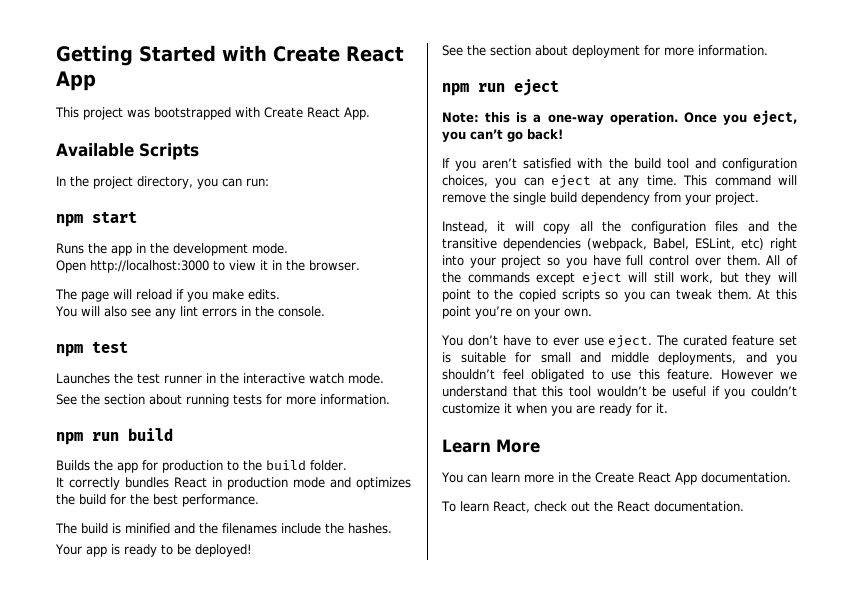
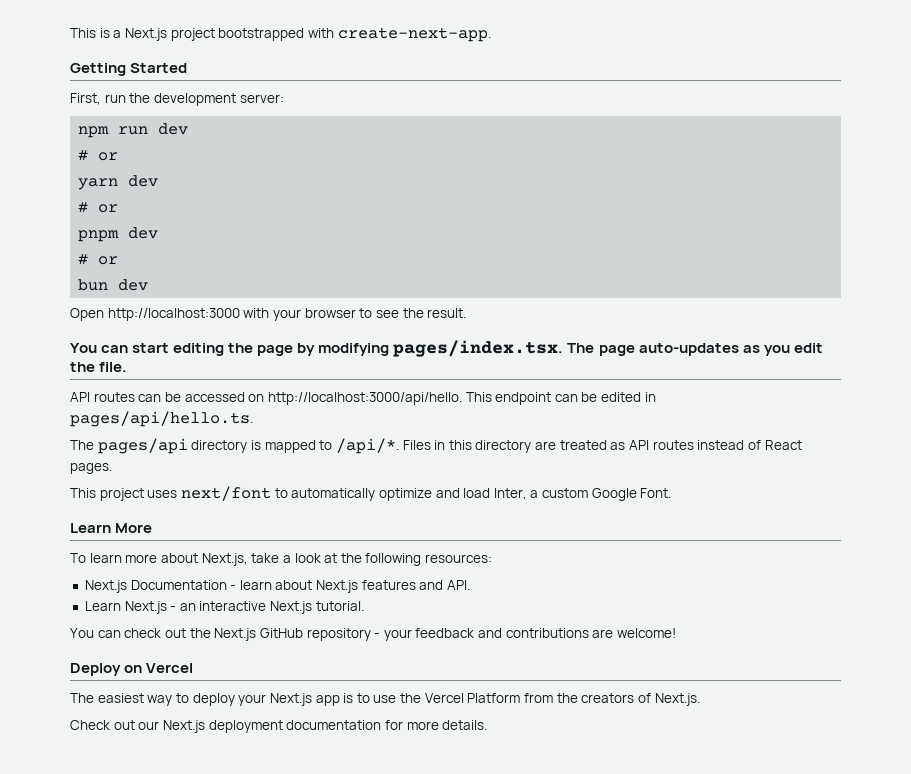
- Getting Started with Create React App
- This project was bootstrapped with Create React App.
- Available Scripts
- In the project directory, you can run:
- npm start
- Runs the app in the development mode.
- Open http://localhost:3000 to view it in the browser.
- The page will reload if you make edits.
- You will also see any lint errors in the console.
- npm test
- Launches the test runner in the interactive watch mode.
- See the section about running tests for more information.
- npm run build
- Builds the app for production to the build folder.
- It correctly bundles React in production mode and optimizes the build for the best performance.
- The build is minified and the filenames include the hashes.
- Your app is ready to be deployed!
- See the section about deployment for more information.
- npm run eject
- Note: this is a one-way operation. Once you eject, you can’t go back!
- If you aren’t satisfied with the build tool and configuration choices, you can eject at any time. This command will remove the single build dependency from your project.
- Instead, it will copy all the configuration files and the transitive dependencies (webpack, Babel, ESLint, etc) right into your project so you have full control over them. All of the commands except eject will still work, but they will point to the copied scripts so you can tweak them. At this point you’re on your own.
- You don’t have to ever use eject. The curated feature set is suitable for small and middle deployments, and you shouldn’t feel obligated to use this feature. However we understand that this tool wouldn’t be useful if you couldn’t customize it when you are ready for it.
+ This is a Next.js project bootstrapped with create-next-app.
+ Getting Started
+ First, run the development server:
+ npm run dev
+ # or
+ yarn dev
+ # or
+ pnpm dev
+ # or
+ bun dev
+ Open http://localhost:3000 with your browser to see the result.
+ You can start editing the page by modifying pages/index.tsx. The page auto-updates as you edit the file.
+ API routes can be accessed on http://localhost:3000/api/hello. This endpoint can be edited in pages/api/hello.ts.
+ The pages/api directory is mapped to /api/*. Files in this directory are treated as API routes instead of React pages.
+ This project uses next/font to automatically optimize and load Inter, a custom Google Font.
  Learn More
- You can learn more in the Create React App documentation.
- To learn React, check out the React documentation.
+ To learn more about Next.js, take a look at the following resources:
+ Next.js Documentation - learn about Next.js features and API.
+ Learn Next.js - an interactive Next.js tutorial.
+ You can check out the Next.js GitHub repository - your feedback and contributions are welcome!
+ Deploy on Vercel
+ The easiest way to deploy your Next.js app is to use the Vercel Platform from the creators of Next.js.
+ Check out our Next.js deployment documentation for more details.

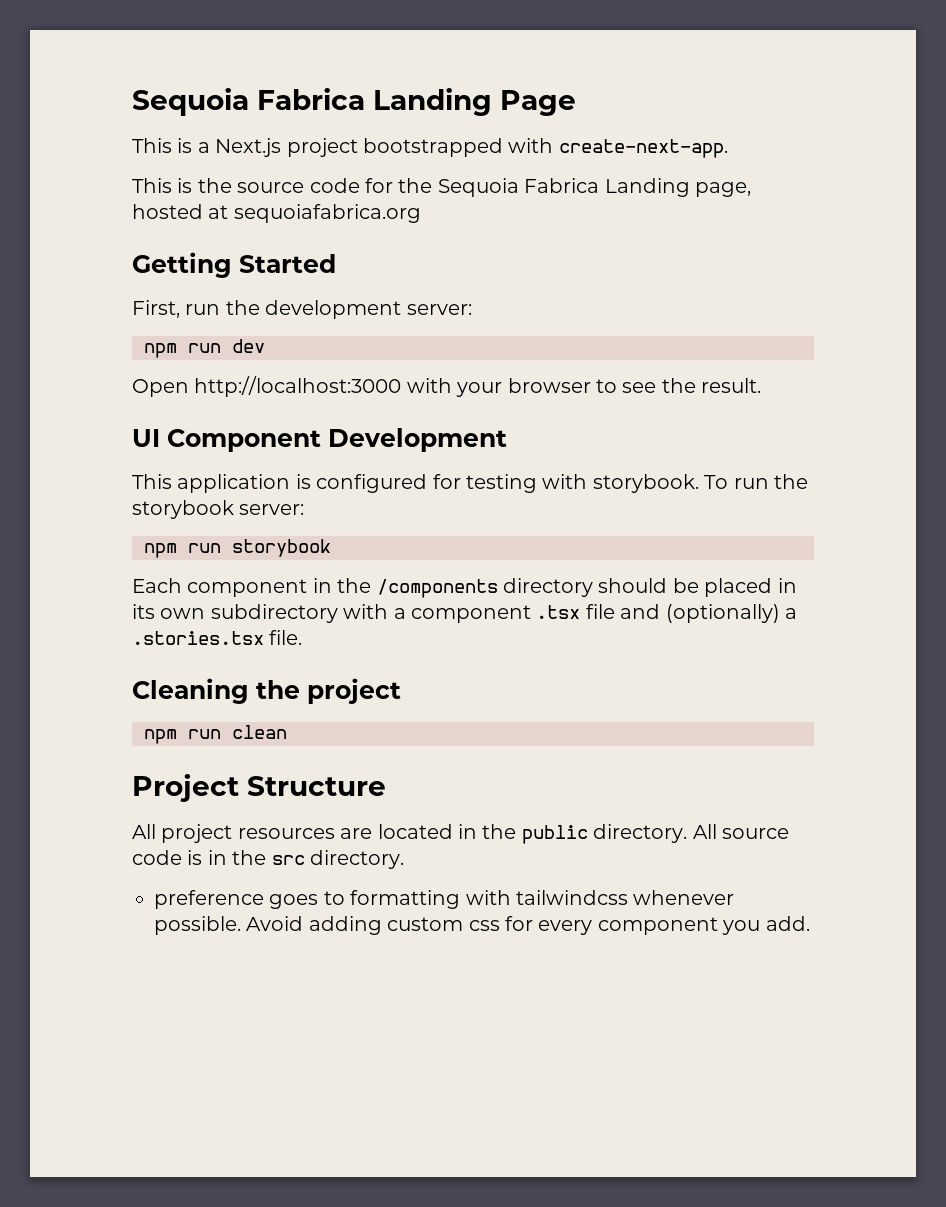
+ Sequoia Fabrica Landing Page
+ This is the source code for the Sequoia Fabrica Landing page, hosted at sequoiafabrica.org
  npm run dev
- # or
- yarn dev
- # or
- pnpm dev
- # or
- bun dev
- You can start editing the page by modifying pages/index.tsx. The page auto-updates as you edit the file.
- API routes can be accessed on http://localhost:3000/api/hello. This endpoint can be edited in pages/api/hello.ts.
- The pages/api directory is mapped to /api/*. Files in this directory are treated as API routes instead of React pages.
- This project uses next/font to automatically optimize and load Inter, a custom Google Font.
- Learn More
- To learn more about Next.js, take a look at the following resources:
- Next.js Documentation - learn about Next.js features and API.
- Learn Next.js - an interactive Next.js tutorial.
- You can check out the Next.js GitHub repository - your feedback and contributions are welcome!
- Deploy on Vercel
- The easiest way to deploy your Next.js app is to use the Vercel Platform from the creators of Next.js.
- Check out our Next.js deployment documentation for more details.
+ UI Component Development
+ This application is configured for testing with storybook. To run the storybook server:
+ npm run storybook
+ Each component in the /components directory should be placed in its own subdirectory with a component .tsx file and (optionally) a .stories.tsx file.
+ Cleaning the project
+ npm run clean
+ Project Structure
+ All project resources are located in the public directory. All source code is in the src directory.
+ preference goes to formatting with tailwindcss whenever possible. Avoid adding custom css for every component you add.

